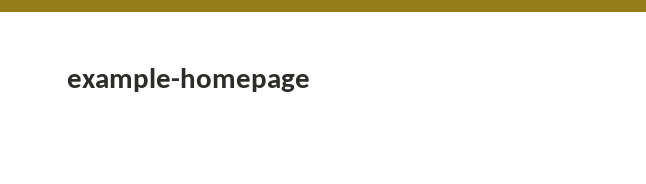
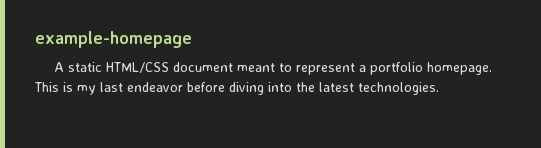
+ A static HTML/CSS document meant to represent a portfolio homepage. This is my last endeavor before diving into the latest technologies.

